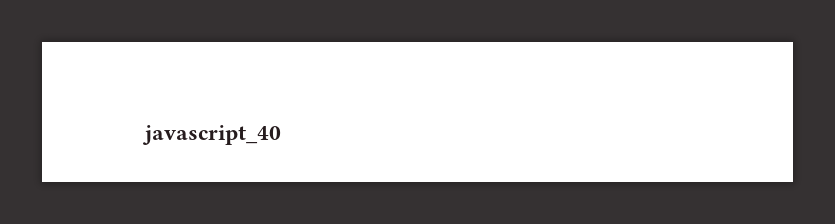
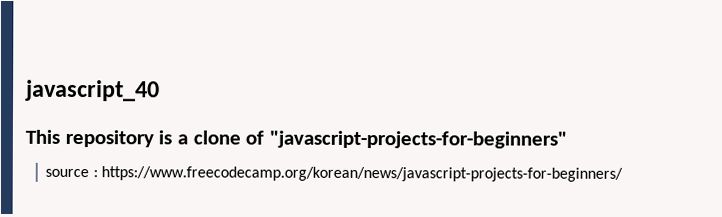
+ This repository is a clone of "javascript-projects-for-beginners"
+ source : https://www.freecodecamp.org/korean/news/javascript-projects-for-beginners/

